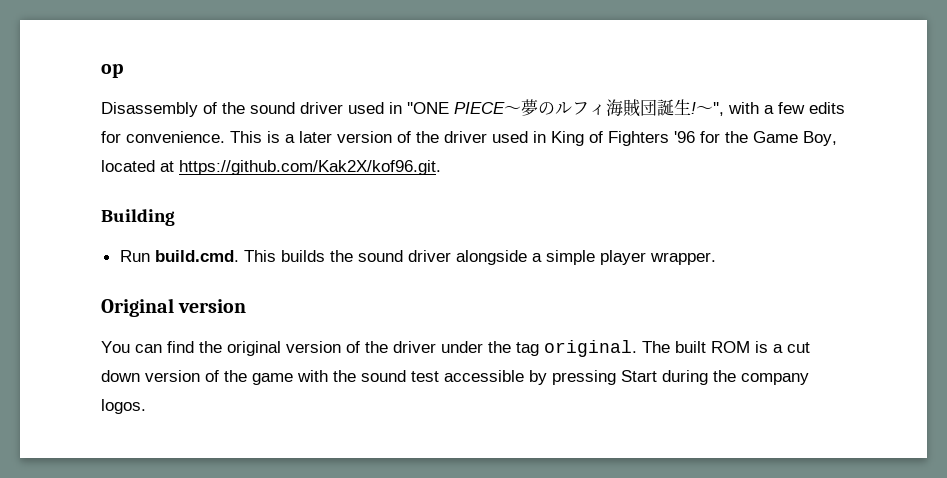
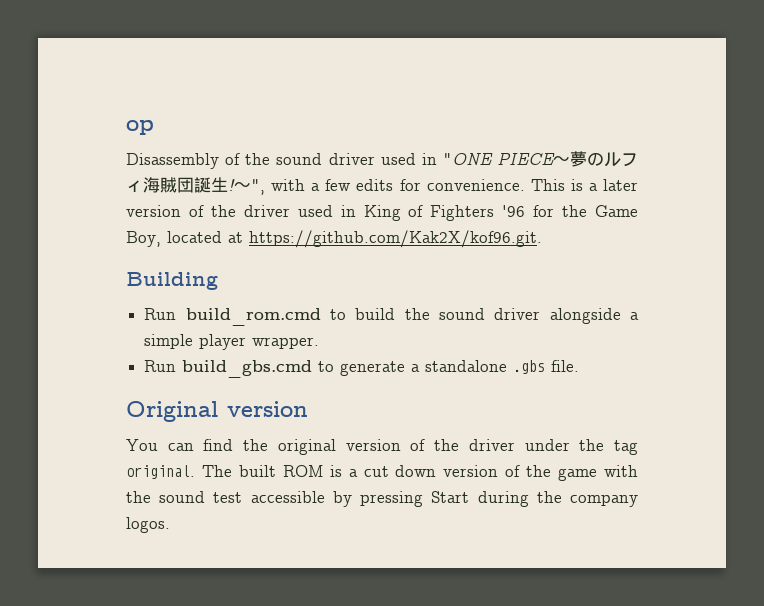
- Disassembly of the sound driver used in ''ONE PIECE〜夢のルフィ海賊団誕生!
+ Disassembly of the sound driver used in "ONE PIECE〜夢のルフィ海賊団誕生!
- 〜'', with a few edits for convenience.
+ 〜", with a few edits for convenience.
- Run build.cmd. This builds the sound driver alongside a simple player wrapper.
+ Run build_rom.cmd to build the sound driver alongside a simple player wrapper.
+ Run build_gbs.cmd to generate a standalone .gbs file.

